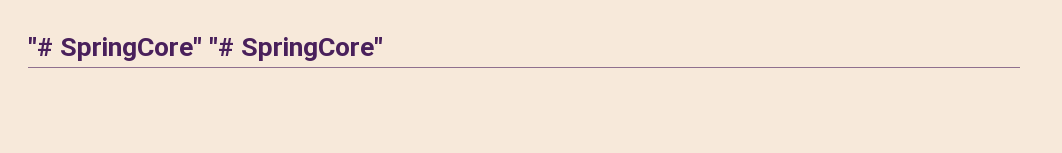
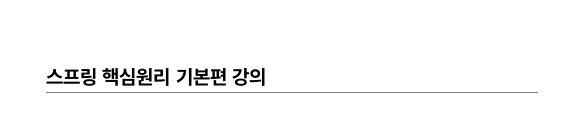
- "# SpringCore" "# SpringCore"
+ 스프링 핵심원리 기본편 강의

